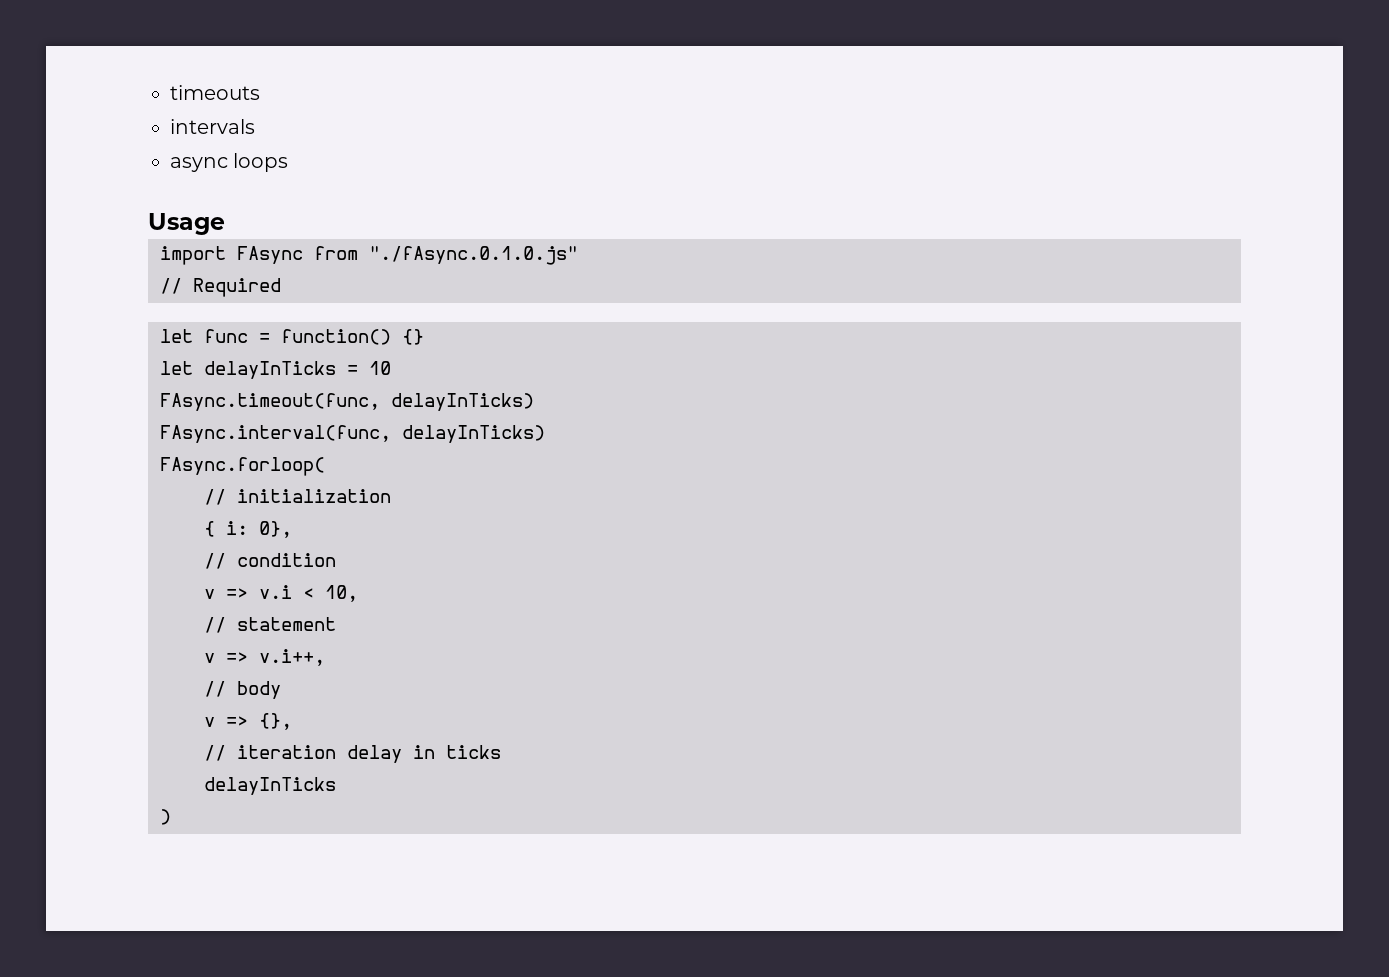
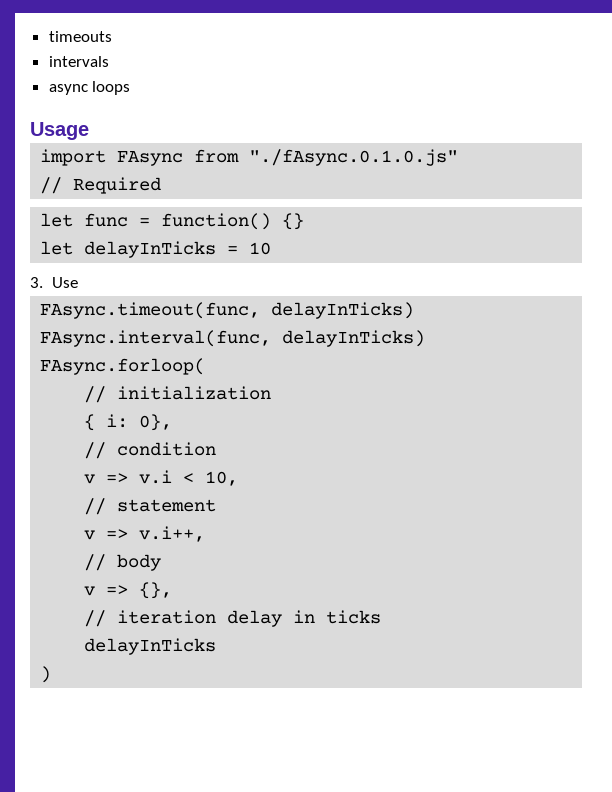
+ 3. Use

